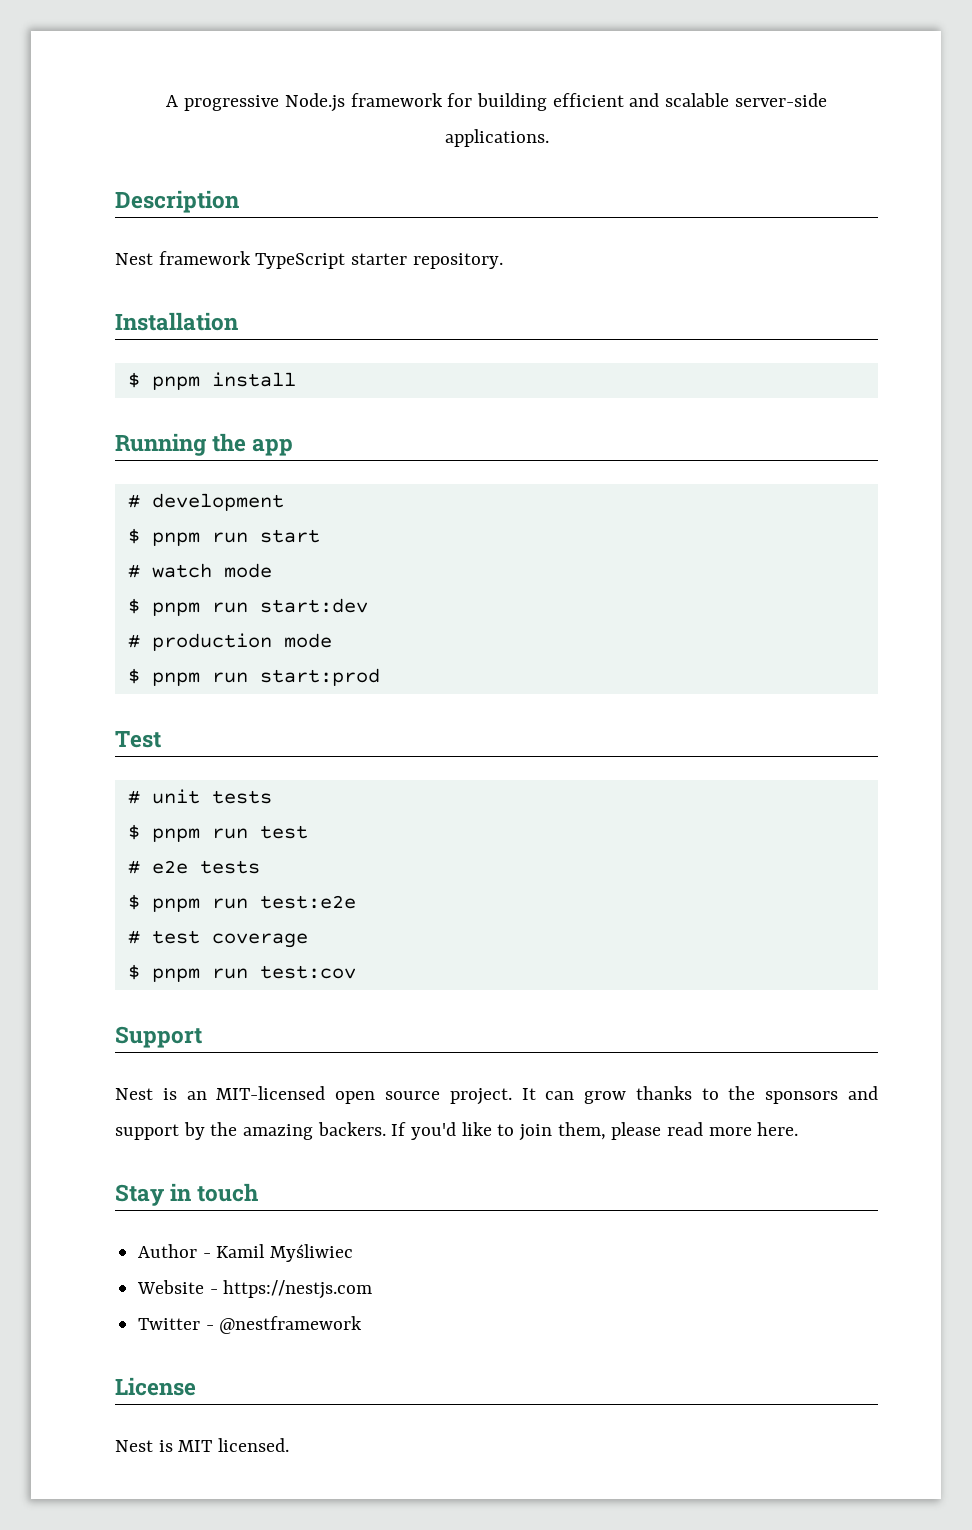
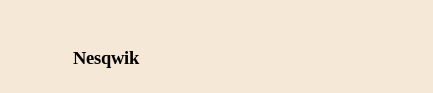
- A progressive Node.js framework for building efficient and scalable server-side applications.
- Description
- Nest framework TypeScript starter repository.
- Installation
- $ pnpm install
- Running the app
- # development
- $ pnpm run start
- # watch mode
- $ pnpm run start:dev
- # production mode
- $ pnpm run start:prod
- Test
- # unit tests
- $ pnpm run test
- # e2e tests
- $ pnpm run test:e2e
- # test coverage
- $ pnpm run test:cov
- Support
- Nest is an MIT-licensed open source project. It can grow thanks to the sponsors and support by the amazing backers. If you'd like to join them, please read more here.
- Stay in touch
- Author - Kamil Myśliwiec
- Website - https://nestjs.com
- Twitter - @nestframework
- License
- Nest is MIT licensed.
+ Nesqwik

